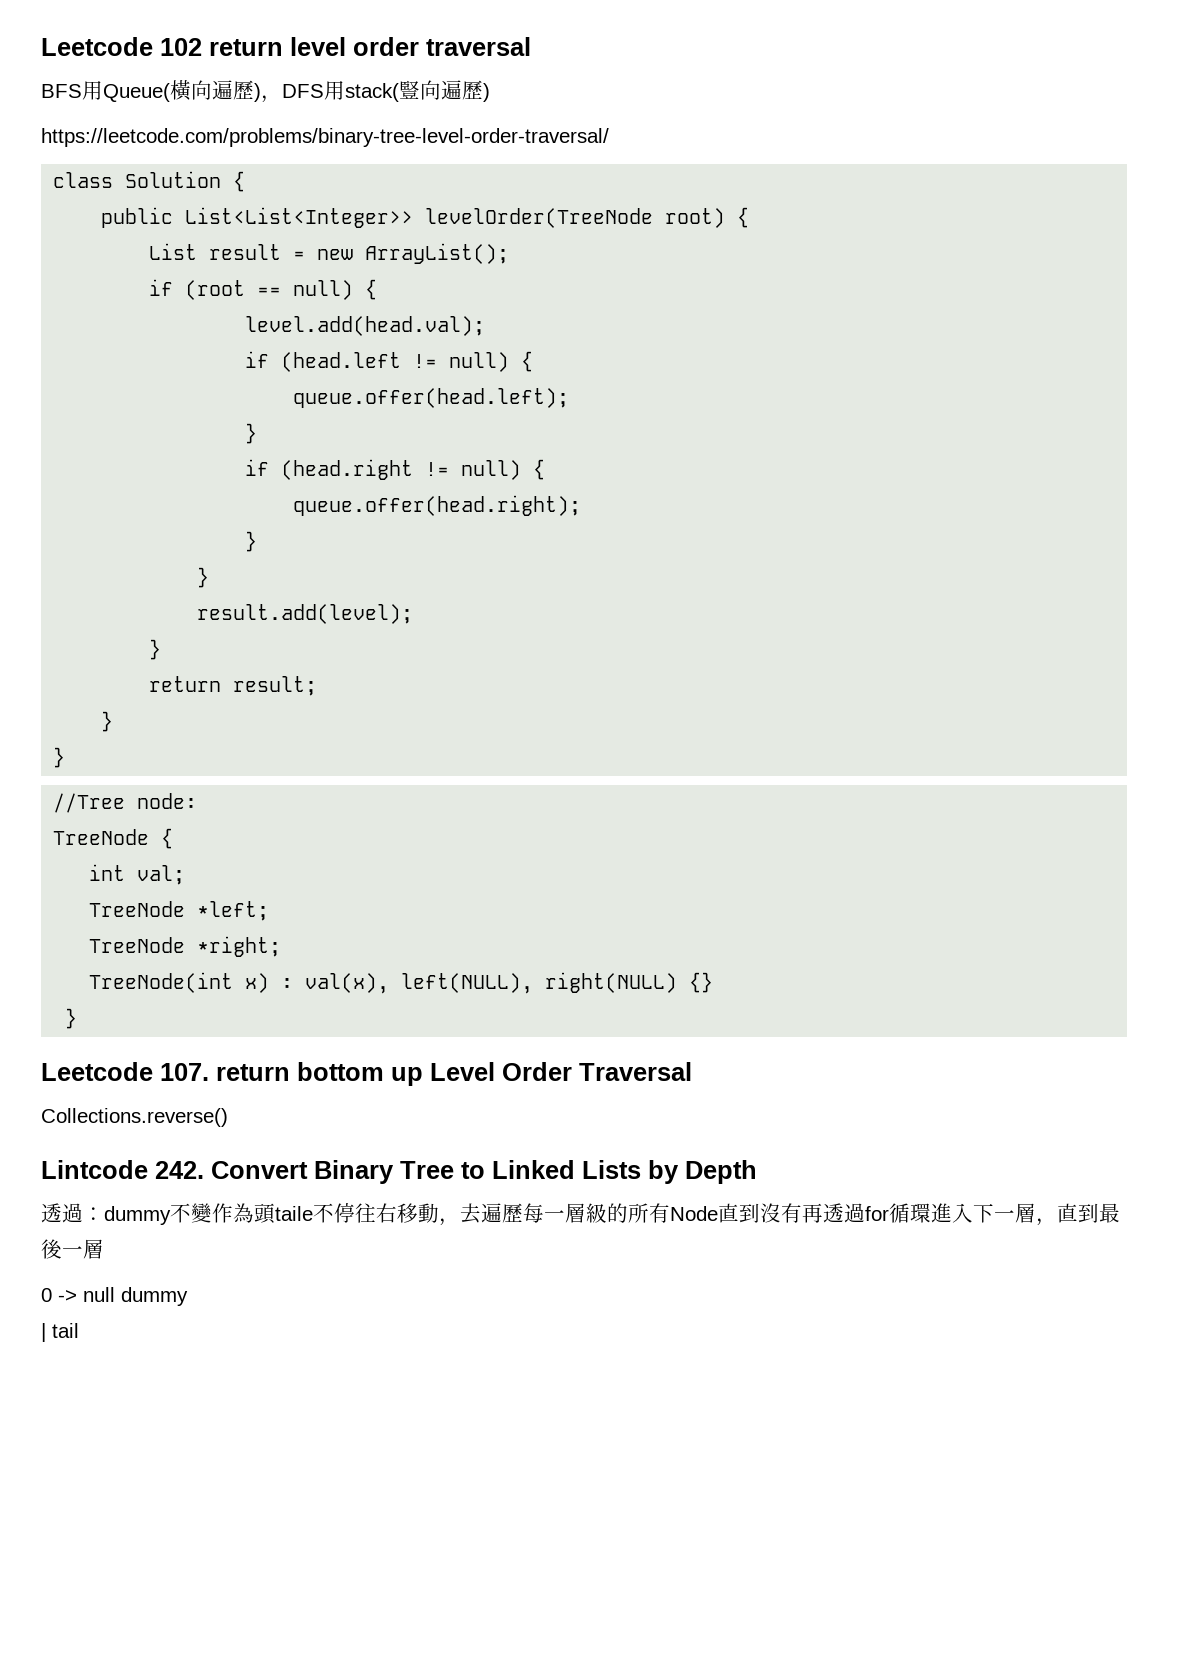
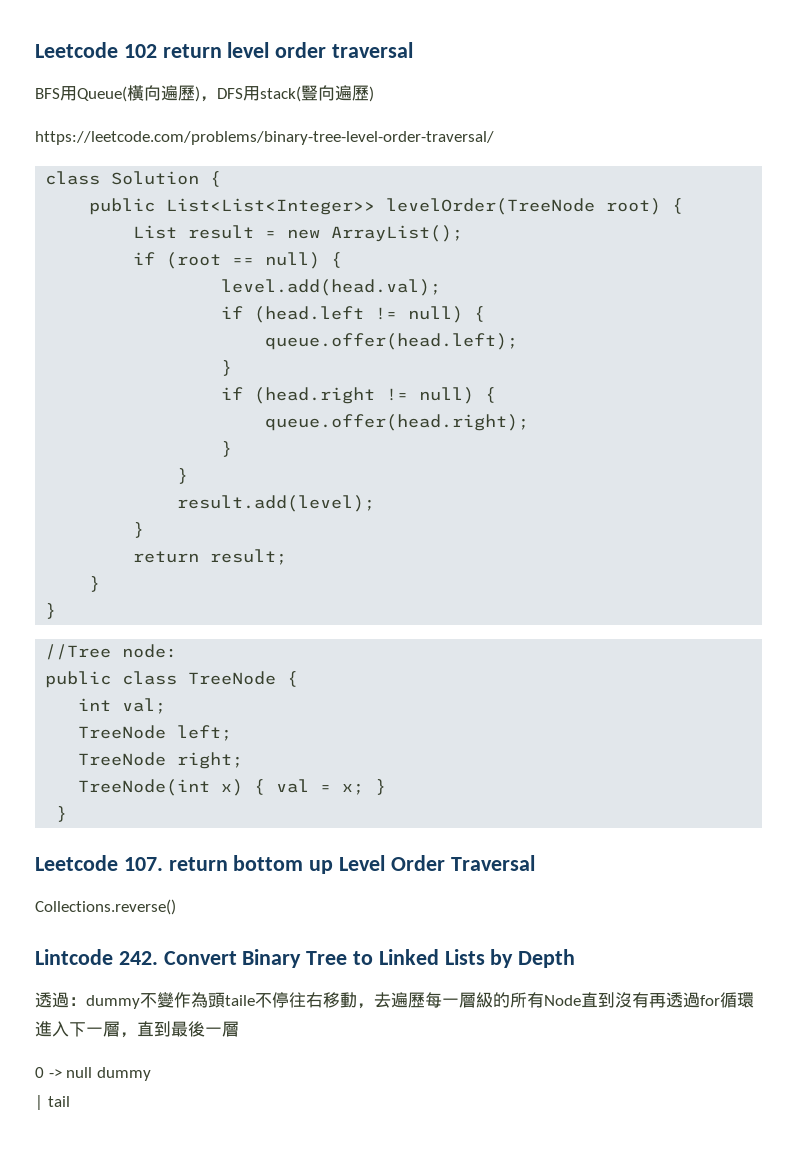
- TreeNode {
+ public class TreeNode {
- TreeNode *left;
- TreeNode *right;
+ TreeNode left;
+ TreeNode right;
- TreeNode(int x) : val(x), left(NULL), right(NULL) {}
+ TreeNode(int x) { val = x; }

